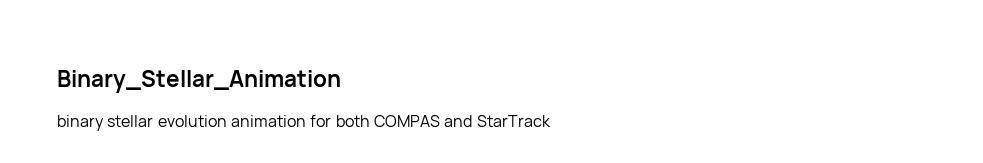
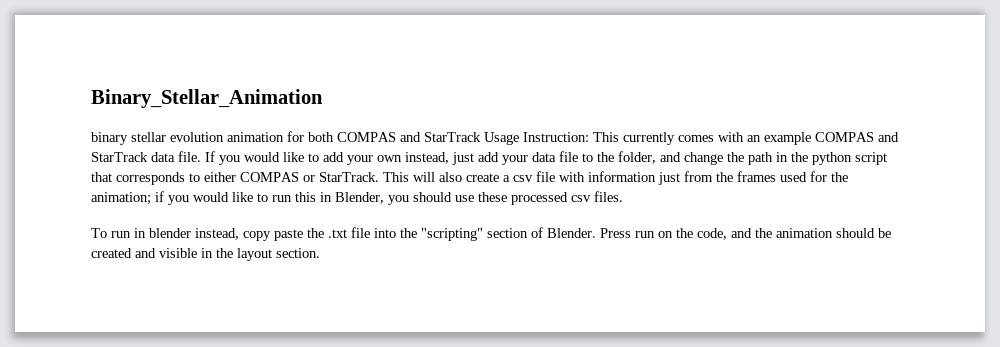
- binary stellar evolution animation for both COMPAS and StarTrack
+ binary stellar evolution animation for both COMPAS and StarTrack Usage Instruction: This currently comes with an example COMPAS and StarTrack data file. If you would like to add your own instead, just add your data file to the folder, and change the path in the python script that corresponds to either COMPAS or StarTrack. This will also create a csv file with information just from the frames used for the animation; if you would like to run this in Blender, you should use these processed csv files.
+ To run in blender instead, copy paste the .txt file into the "scripting" section of Blender. Press run on the code, and the animation should be created and visible in the layout section.

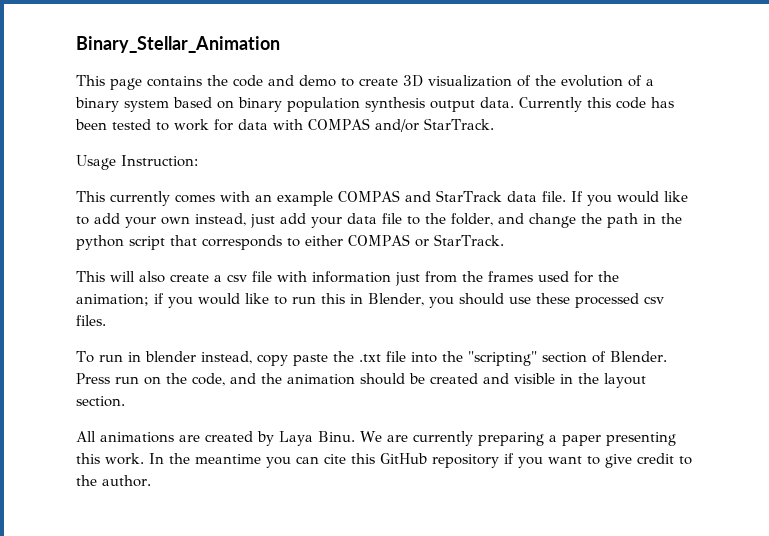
- binary stellar evolution animation for both COMPAS and StarTrack Usage Instruction: This currently comes with an example COMPAS and StarTrack data file.
+ This page contains the code and demo to create 3D visualization of the evolution of a binary system based on binary population synthesis output data. Currently this code has been tested to work for data with COMPAS and/or StarTrack.
+ Usage Instruction:
+ This currently comes with an example COMPAS and StarTrack data file.
- If you would like to add your own instead, just add your data file to the folder, and change the path in the python script that corresponds to either COMPAS or StarTrack. This will also create a csv file with information just from the frames used for the animation;
+ If you would like to add your own instead, just add your data file to the folder, and change the path in the python script that corresponds to either COMPAS or StarTrack.
+ This will also create a csv file with information just from the frames used for the animation;
+ All animations are created by Laya Binu. We are currently preparing a paper presenting this work. In the meantime you can cite this GitHub repository if you want to give credit to the author.

